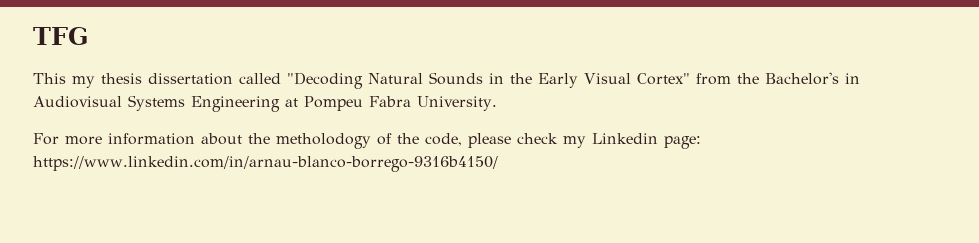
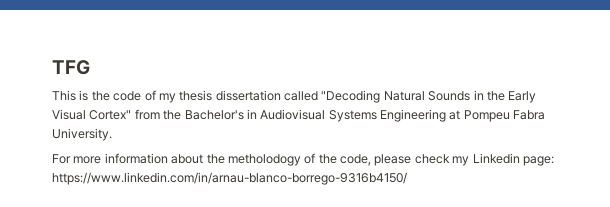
- This my thesis dissertation called "Decoding Natural Sounds in the Early Visual Cortex" from the Bachelor's in Audiovisual Systems Engineering at Pompeu Fabra University.
+ This is the code of my thesis dissertation called "Decoding Natural Sounds in the Early Visual Cortex" from the Bachelor's in Audiovisual Systems Engineering at Pompeu Fabra University.

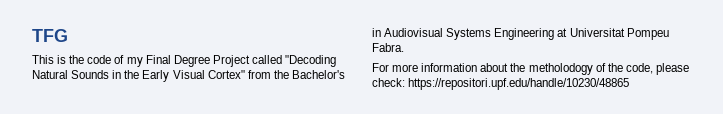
- This is the code of my thesis dissertation called "Decoding Natural Sounds in the Early Visual Cortex" from the Bachelor's in Audiovisual Systems Engineering at Pompeu Fabra University.
+ This is the code of my Final Degree Project called "Decoding Natural Sounds in the Early Visual Cortex" from the Bachelor's in Audiovisual Systems Engineering at Universitat Pompeu Fabra.
- For more information about the metholodogy of the code, please check my Linkedin page: https://www.linkedin.com/in/arnau-blanco-borrego-9316b4150/
+ For more information about the metholodogy of the code, please check: https://repositori.upf.edu/handle/10230/48865

